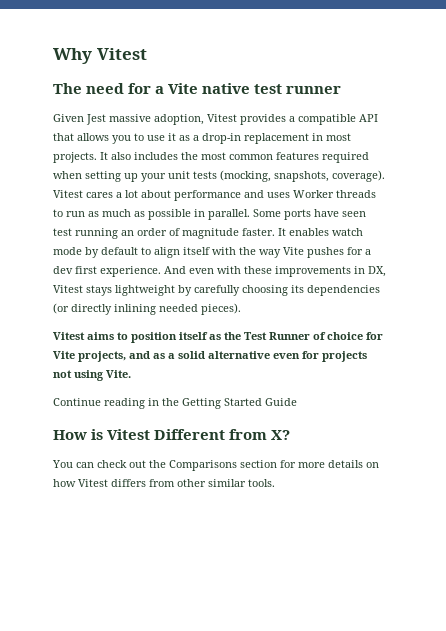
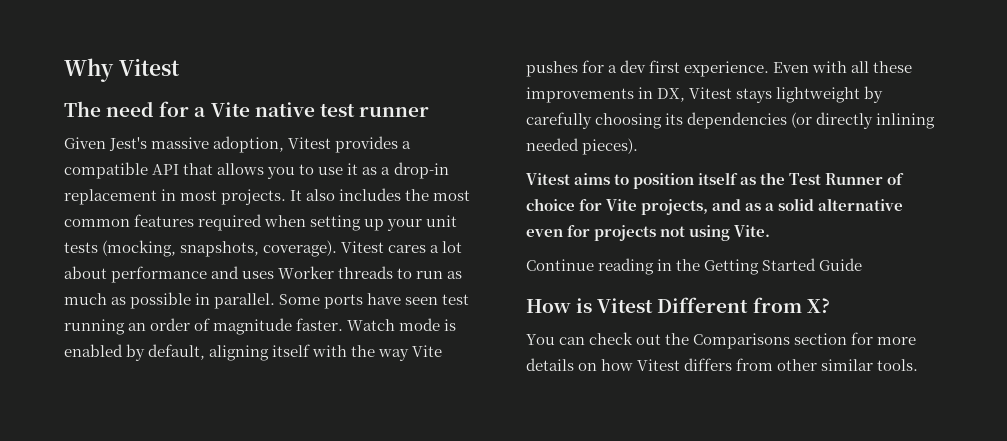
- Given Jest massive adoption, Vitest provides a compatible API that allows you to use it as a drop-in replacement in most projects.
+ Given Jest's massive adoption, Vitest provides a compatible API that allows you to use it as a drop-in replacement in most projects.
- It enables watch mode by default to align itself with the way Vite pushes for a dev first experience.
+ Watch mode is enabled by default, aligning itself with the way Vite pushes for a dev first experience.
- And even with these improvements in DX, Vitest stays lightweight by carefully choosing its dependencies (or directly inlining needed pieces).
+ Even with all these improvements in DX, Vitest stays lightweight by carefully choosing its dependencies (or directly inlining needed pieces).

